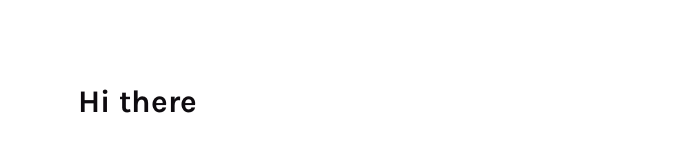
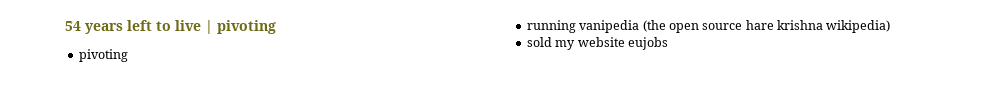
- Hi there
+ 54 years left to live | pivoting
+ pivoting
+ running vanipedia (the open source hare krishna wikipedia)
+ sold my website eujobs

